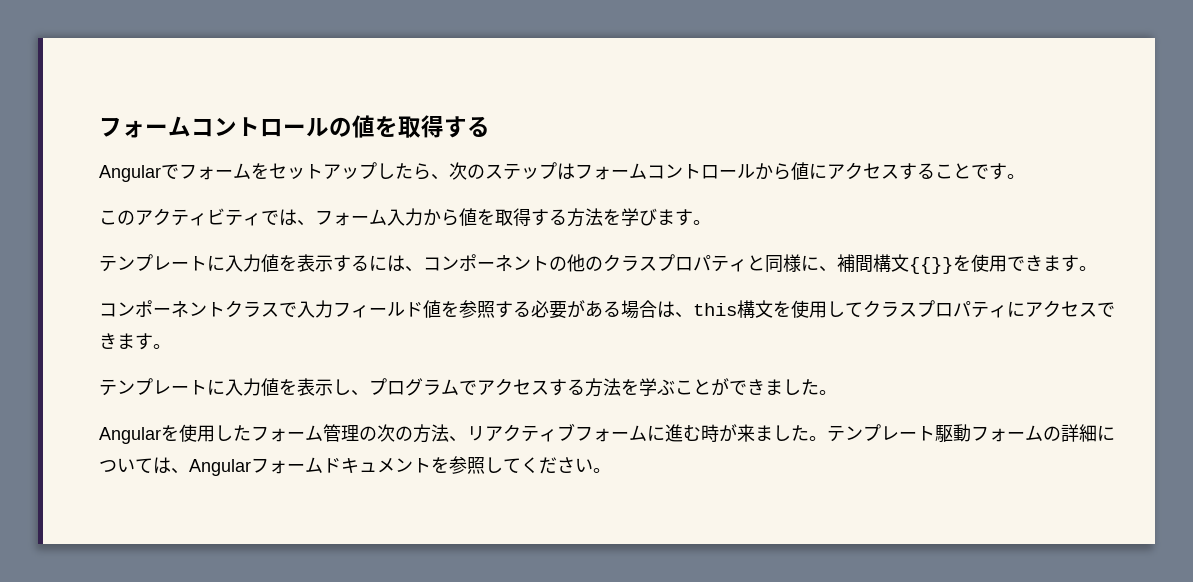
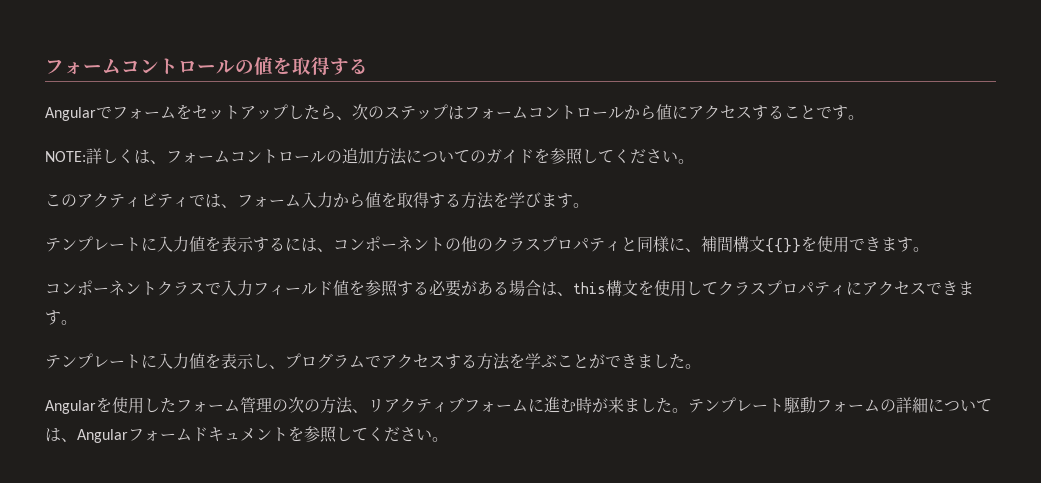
+ NOTE:詳しくは、フォームコントロールの追加方法についてのガイドを参照してください。

